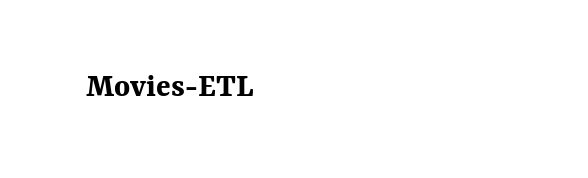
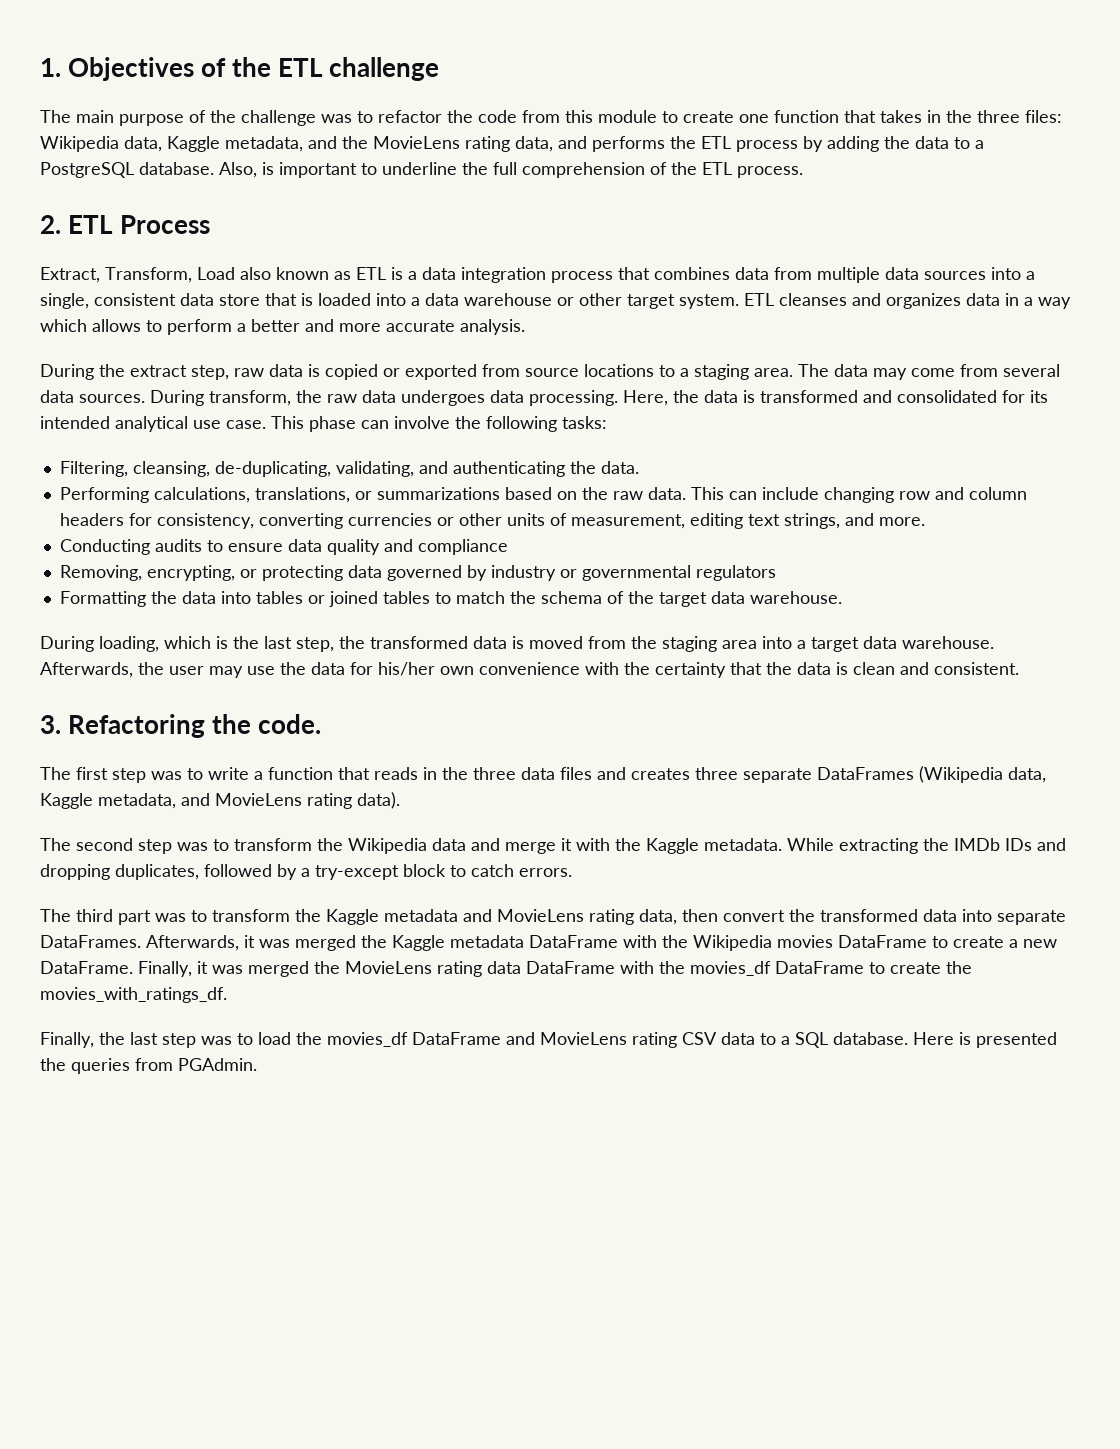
- Movies-ETL
+ 1. Objectives of the ETL challenge
+ The main purpose of the challenge was to refactor the code from this module to create one function that takes in the three files: Wikipedia data, Kaggle metadata, and the MovieLens rating data, and performs the ETL process by adding the data to a PostgreSQL database. Also, is important to underline the full comprehension of the ETL process.
+ 2. ETL Process
+ Extract, Transform, Load also known as ETL is a data integration process that combines data from multiple data sources into a single, consistent data store that is loaded into a data warehouse or other target system. ETL cleanses and organizes data in a way which allows to perform a better and more accurate analysis.
+ During the extract step, raw data is copied or exported from source locations to a staging area. The data may come from several data sources. During transform, the raw data undergoes data processing. Here, the data is transformed and consolidated for its intended analytical use case. This phase can involve the following tasks:
+ Filtering, cleansing, de-duplicating, validating, and authenticating the data.
+ Performing calculations, translations, or summarizations based on the raw data. This can include changing row and column headers for consistency, converting currencies or other units of measurement, editing text strings, and more.
+ Conducting audits to ensure data quality and compliance
+ Removing, encrypting, or protecting data governed by industry or governmental regulators
+ Formatting the data into tables or joined tables to match the schema of the target data warehouse.
+ During loading, which is the last step, the transformed data is moved from the staging area into a target data warehouse. Afterwards, the user may use the data for his/her own convenience with the certainty that the data is clean and consistent.
+ 3. Refactoring the code.
+ The first step was to write a function that reads in the three data files and creates three separate DataFrames (Wikipedia data, Kaggle metadata, and MovieLens rating data).
+ The second step was to transform the Wikipedia data and merge it with the Kaggle metadata. While extracting the IMDb IDs and dropping duplicates, followed by a try-except block to catch errors.
+ The third part was to transform the Kaggle metadata and MovieLens rating data, then convert the transformed data into separate DataFrames. Afterwards, it was merged the Kaggle metadata DataFrame with the Wikipedia movies DataFrame to create a new DataFrame. Finally, it was merged the MovieLens rating data DataFrame with the movies_df DataFrame to create the movies_with_ratings_df.
+ Finally, the last step was to load the movies_df DataFrame and MovieLens rating CSV data to a SQL database. Here is presented the queries from PGAdmin.

